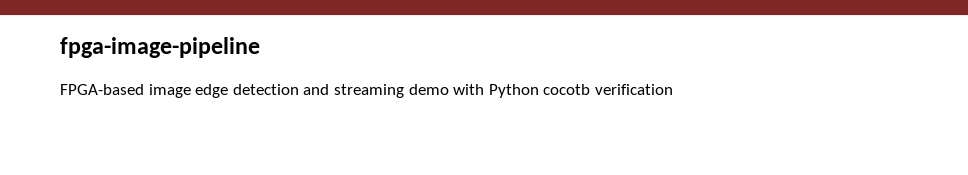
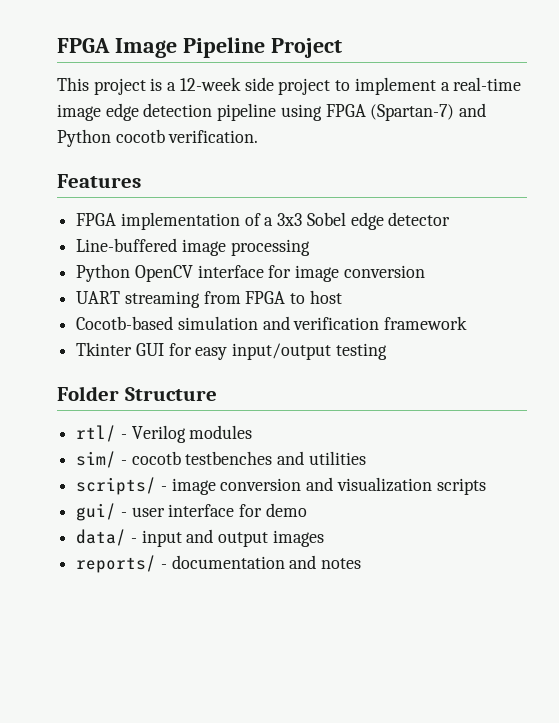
- fpga-image-pipeline
- FPGA-based image edge detection and streaming demo with Python cocotb verification
+ FPGA Image Pipeline Project
+ This project is a 12-week side project to implement a real-time image edge detection pipeline using FPGA (Spartan-7) and Python cocotb verification.
+ Features
+ FPGA implementation of a 3x3 Sobel edge detector
+ Line-buffered image processing
+ Python OpenCV interface for image conversion
+ UART streaming from FPGA to host
+ Cocotb-based simulation and verification framework
+ Tkinter GUI for easy input/output testing
+ Folder Structure
+ rtl/ - Verilog modules
+ sim/ - cocotb testbenches and utilities
+ scripts/ - image conversion and visualization scripts
+ gui/ - user interface for demo
+ data/ - input and output images
+ reports/ - documentation and notes

